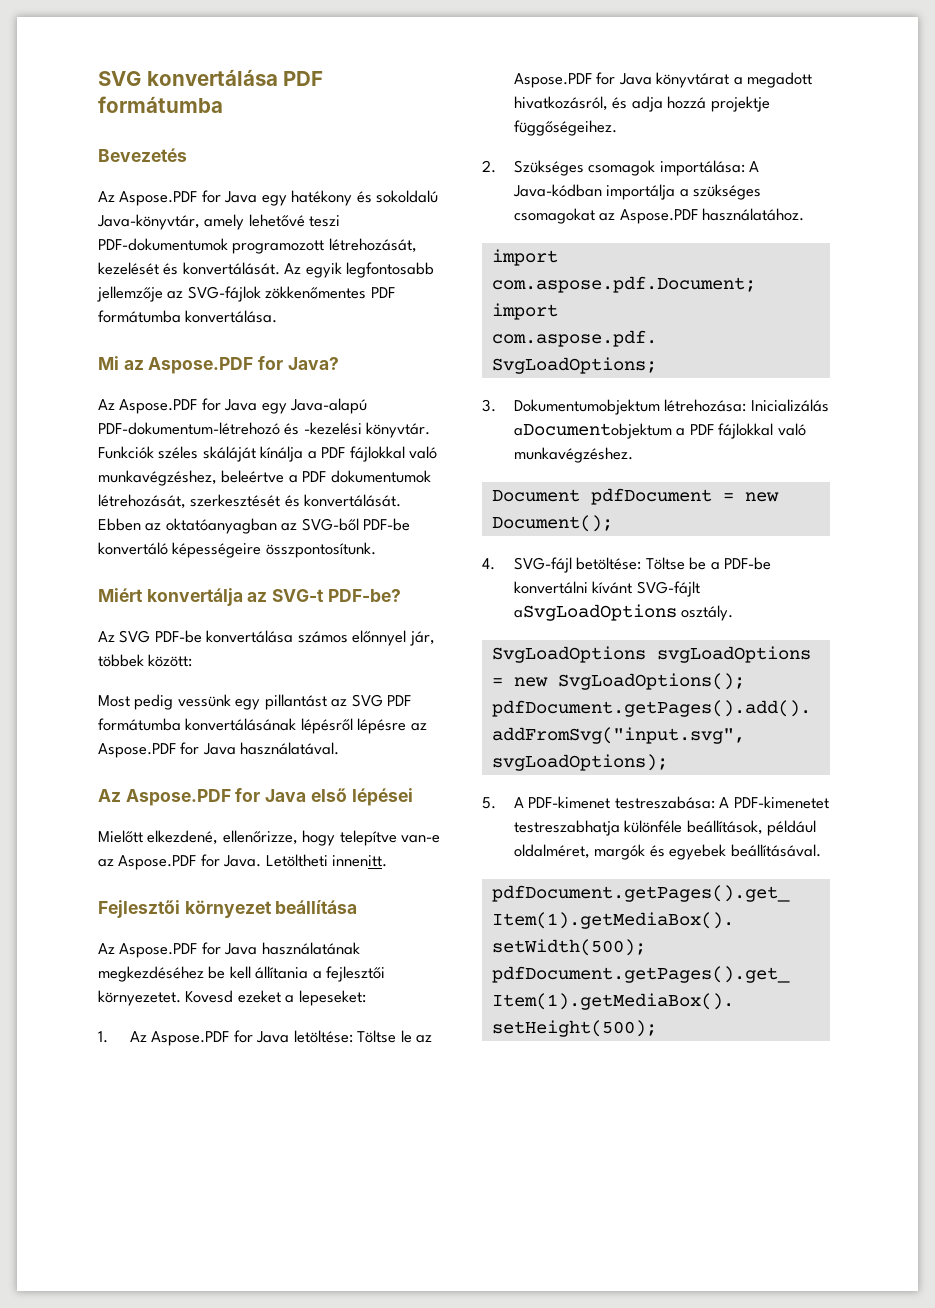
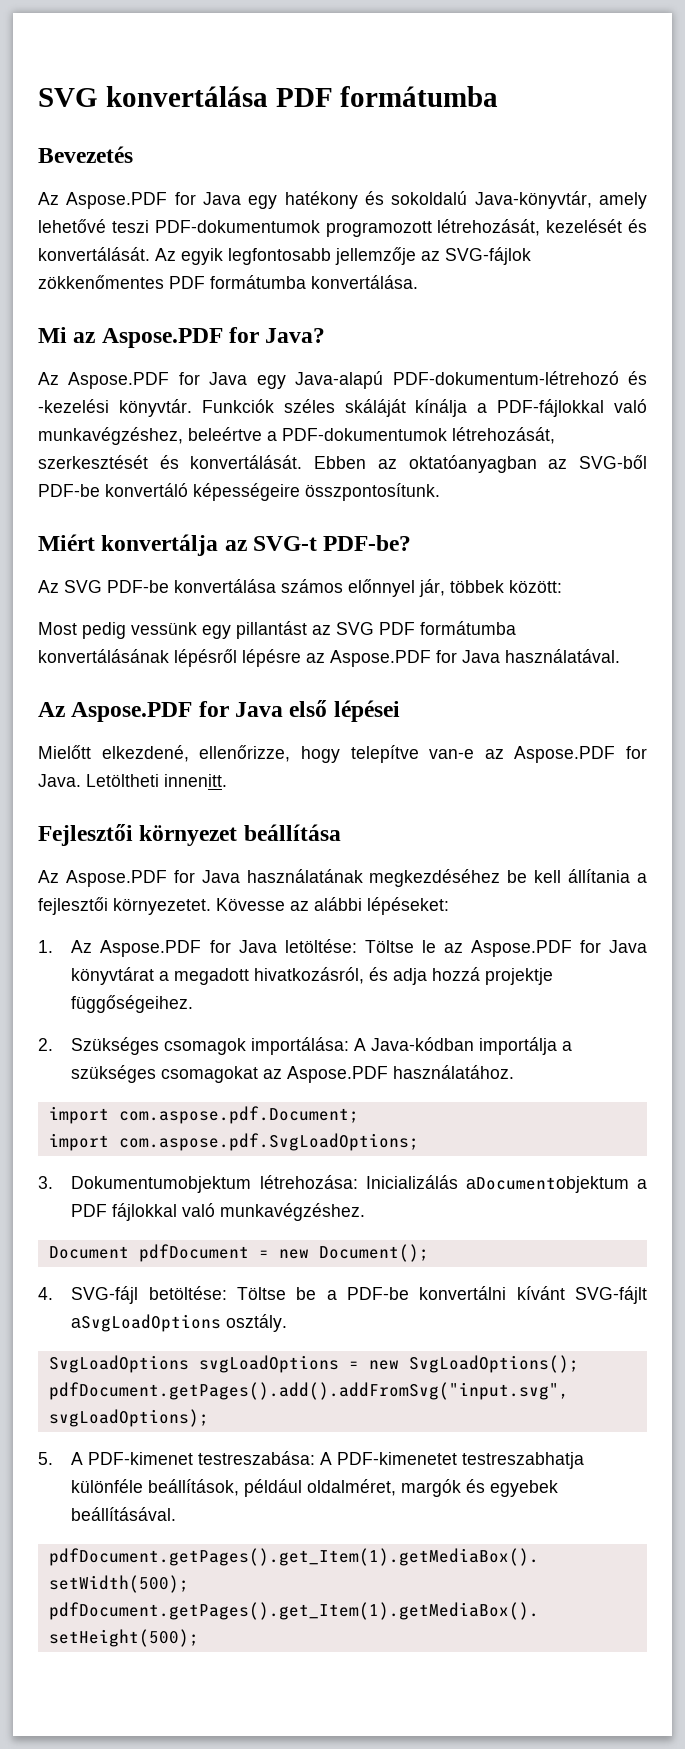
- Funkciók széles skáláját kínálja a PDF fájlokkal való munkavégzéshez, beleértve a PDF dokumentumok létrehozását, szerkesztését és konvertálását.
+ Funkciók széles skáláját kínálja a PDF-fájlokkal való munkavégzéshez, beleértve a PDF-dokumentumok létrehozását, szerkesztését és konvertálását.
- Kovesd ezeket a lepeseket:
+ Kövesse az alábbi lépéseket:

